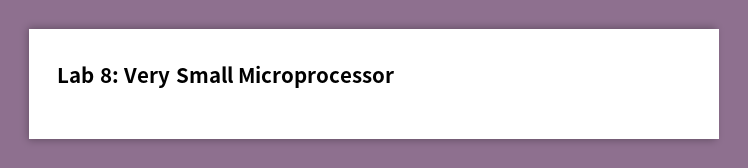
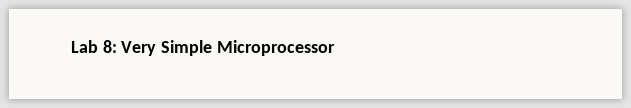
- Lab 8: Very Small Microprocessor
+ Lab 8: Very Simple Microprocessor

